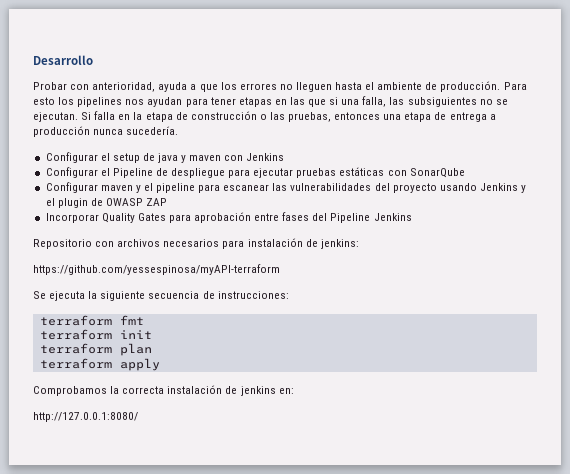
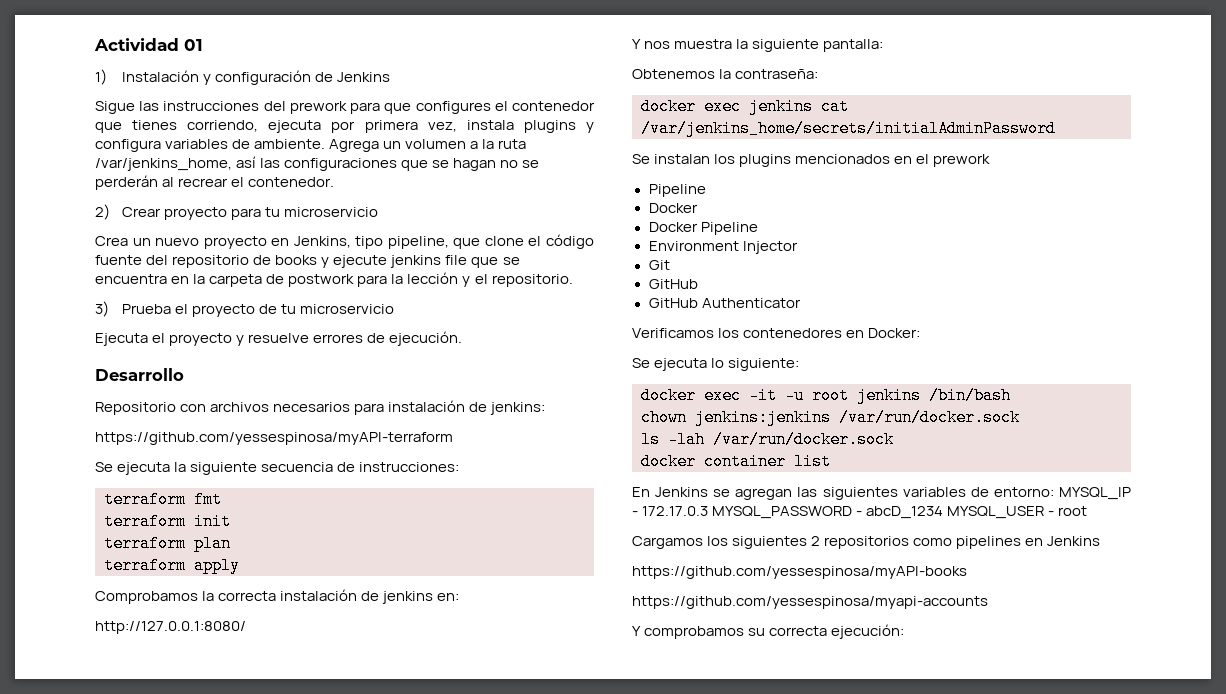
+ Actividad 01
+ 1) Instalación y configuración de Jenkins
+ Sigue las instrucciones del prework para que configures el contenedor que tienes corriendo, ejecuta por primera vez, instala plugins y configura variables de ambiente. Agrega un volumen a la ruta /var/jenkins_home, así las configuraciones que se hagan no se perderán al recrear el contenedor.
+ 2) Crear proyecto para tu microservicio
+ Crea un nuevo proyecto en Jenkins, tipo pipeline, que clone el código fuente del repositorio de books y ejecute jenkins file que se encuentra en la carpeta de postwork para la lección y el repositorio.
+ 3) Prueba el proyecto de tu microservicio
+ Ejecuta el proyecto y resuelve errores de ejecución.
  Desarrollo
- Probar con anterioridad, ayuda a que los errores no lleguen hasta el ambiente de producción. Para esto los pipelines nos ayudan para tener etapas en las que si una falla, las subsiguientes no se ejecutan. Si falla en la etapa de construcción o las pruebas, entonces una etapa de entrega a producción nunca sucedería.
- Configurar el setup de java y maven con Jenkins
- Configurar el Pipeline de despliegue para ejecutar pruebas estáticas con SonarQube
- Configurar maven y el pipeline para escanear las vulnerabilidades del proyecto usando Jenkins y el plugin de OWASP ZAP
- Incorporar Quality Gates para aprobación entre fases del Pipeline Jenkins
+ Y nos muestra la siguiente pantalla:
+ Obtenemos la contraseña:
+ docker exec jenkins cat /var/jenkins_home/secrets/initialAdminPassword
+ Se instalan los plugins mencionados en el prework
+ Pipeline
+ Docker
+ Docker Pipeline
+ Environment Injector
+ Git
+ GitHub
+ GitHub Authenticator
+ Verificamos los contenedores en Docker:
+ Se ejecuta lo siguiente:
+ docker exec -it -u root jenkins /bin/bash
+ chown jenkins:jenkins /var/run/docker.sock
+ ls -lah /var/run/docker.sock
+ docker container list
+ En Jenkins se agregan las siguientes variables de entorno: MYSQL_IP - 172.17.0.3 MYSQL_PASSWORD - abcD_1234 MYSQL_USER - root
+ Cargamos los siguientes 2 repositorios como pipelines en Jenkins
+ https://github.com/yessespinosa/myAPI-books
+ https://github.com/yessespinosa/myapi-accounts
+ Y comprobamos su correcta ejecución:

